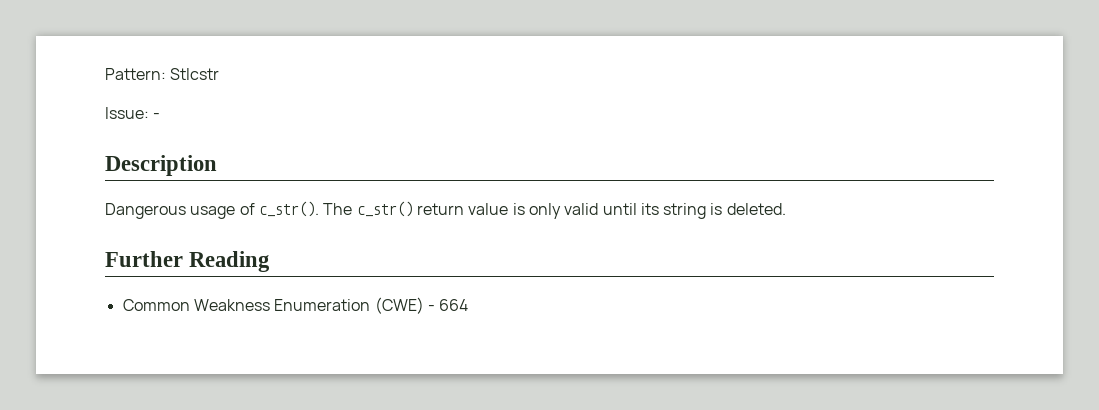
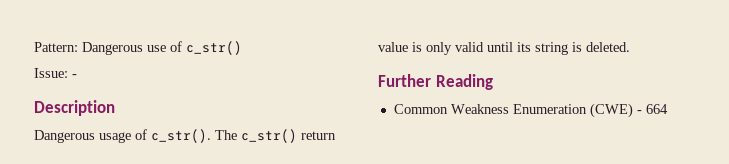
- Pattern: Stlcstr
+ Pattern: Dangerous use of c_str()

